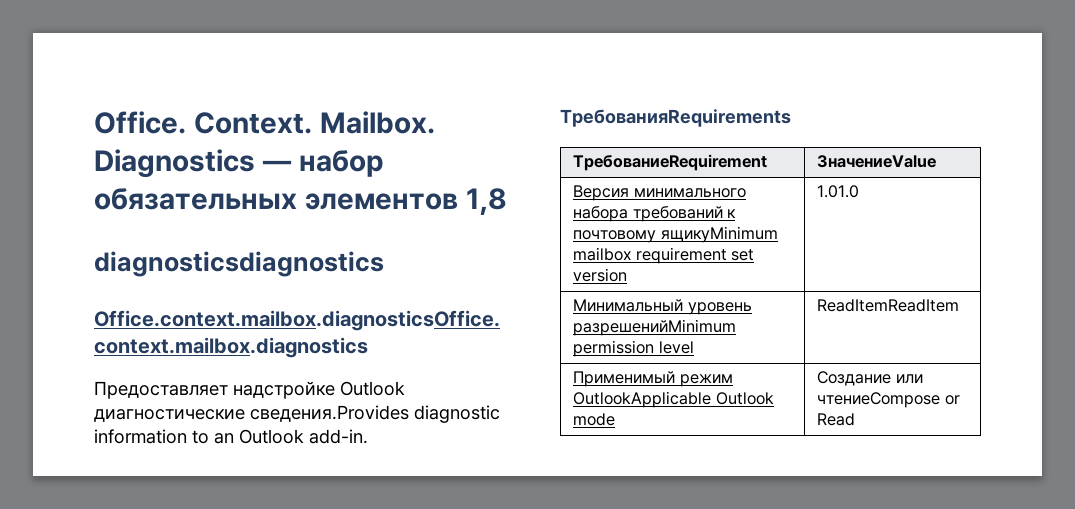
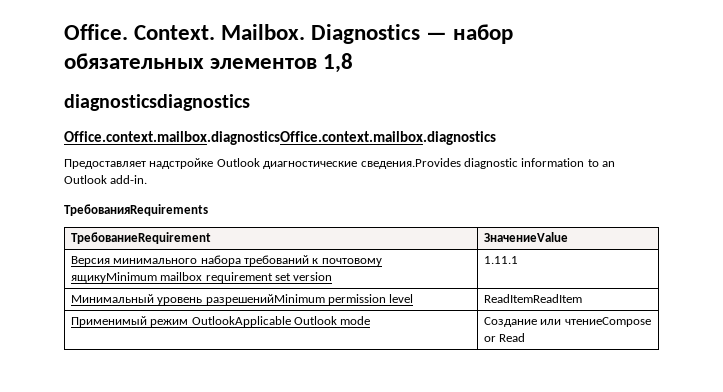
- Версия минимального набора требований к почтовому ящикуMinimum mailbox requirement set version | 1.01.0
+ Версия минимального набора требований к почтовому ящикуMinimum mailbox requirement set version | 1.11.1

